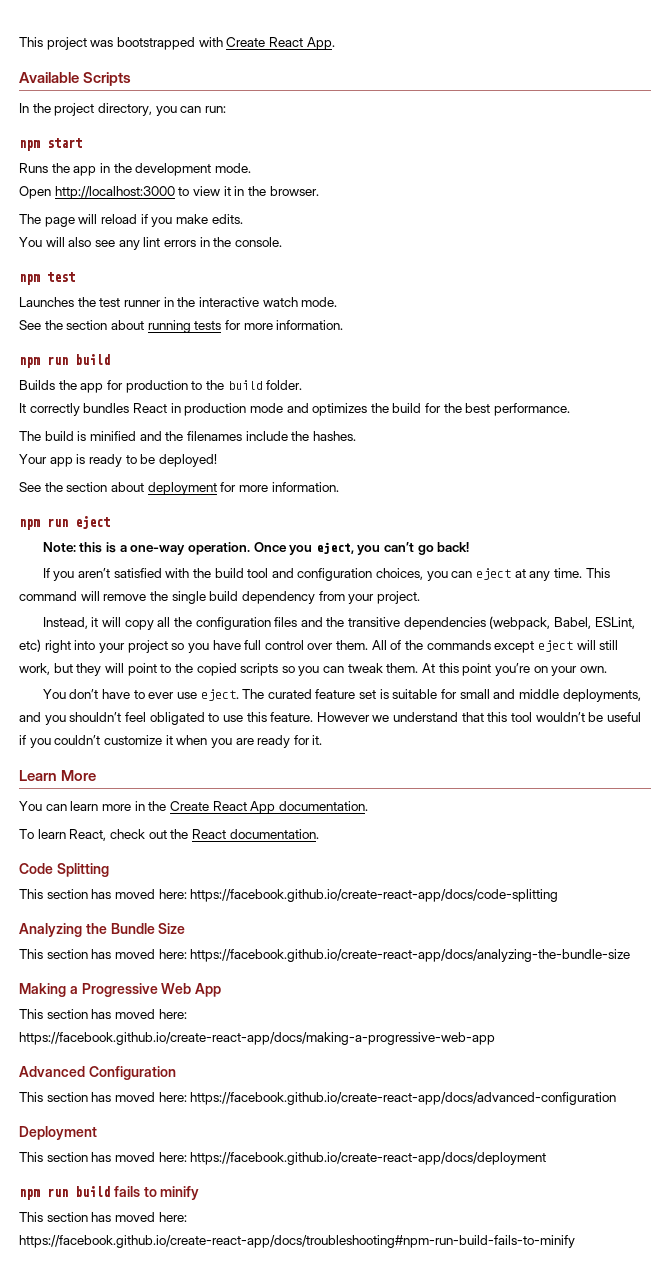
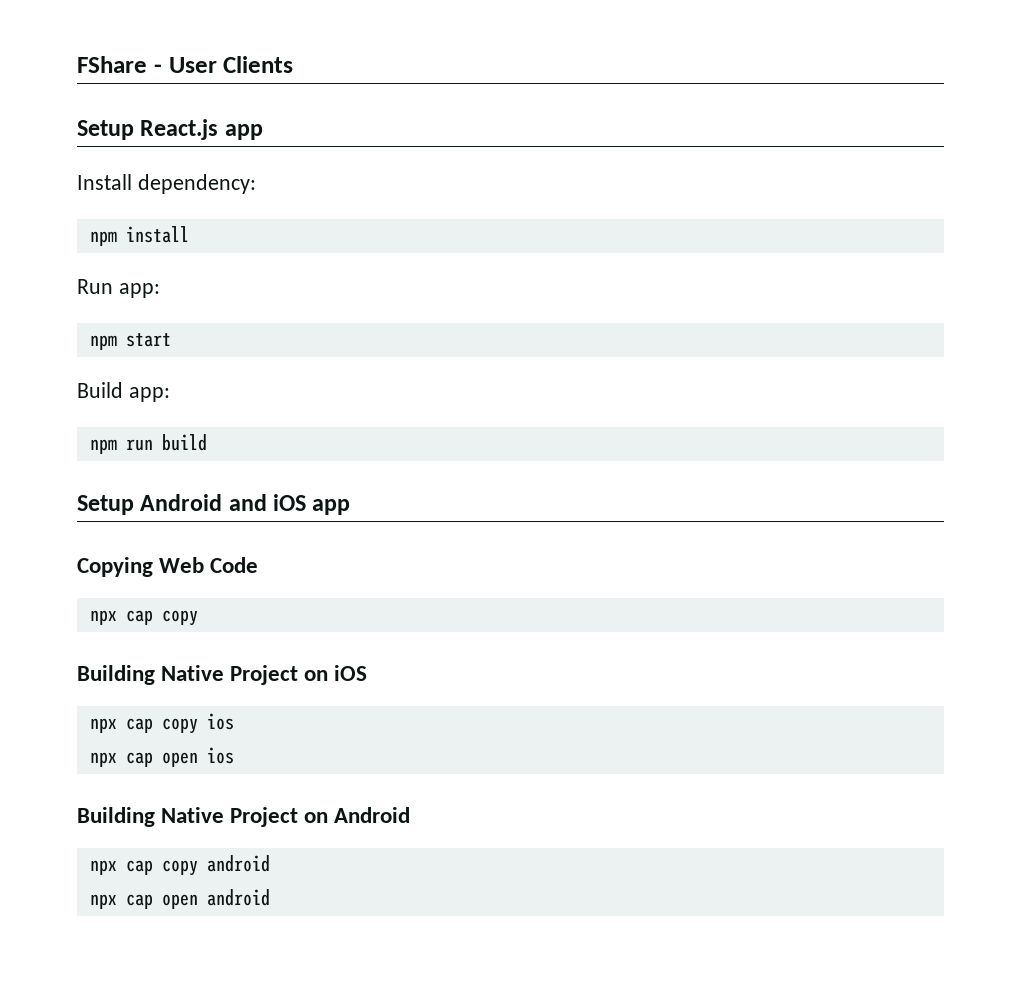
- This project was bootstrapped with Create React App.
- Available Scripts
- In the project directory, you can run:
+ FShare - User Clients
+ Setup React.js app
+ Install dependency:
+ npm install
+ Run app:
  npm start
- Runs the app in the development mode.
- Open http://localhost:3000 to view it in the browser.
- The page will reload if you make edits.
- You will also see any lint errors in the console.
- npm test
- Launches the test runner in the interactive watch mode.
- See the section about running tests for more information.
+ Build app:
  npm run build
- Builds the app for production to the build folder.
- It correctly bundles React in production mode and optimizes the build for the best performance.
- The build is minified and the filenames include the hashes.
- Your app is ready to be deployed!
- See the section about deployment for more information.
- npm run eject
- Note: this is a one-way operation. Once you eject, you can’t go back!
- If you aren’t satisfied with the build tool and configuration choices, you can eject at any time. This command will remove the single build dependency from your project.
- Instead, it will copy all the configuration files and the transitive dependencies (webpack, Babel, ESLint, etc) right into your project so you have full control over them. All of the commands except eject will still work, but they will point to the copied scripts so you can tweak them. At this point you’re on your own.
- You don’t have to ever use eject. The curated feature set is suitable for small and middle deployments, and you shouldn’t feel obligated to use this feature. However we understand that this tool wouldn’t be useful if you couldn’t customize it when you are ready for it.
- Learn More
- You can learn more in the Create React App documentation.
- To learn React, check out the React documentation.
- Code Splitting
- This section has moved here: https://facebook.github.io/create-react-app/docs/code-splitting
- Analyzing the Bundle Size
- This section has moved here: https://facebook.github.io/create-react-app/docs/analyzing-the-bundle-size
- Making a Progressive Web App
- This section has moved here: https://facebook.github.io/create-react-app/docs/making-a-progressive-web-app
- Advanced Configuration
- This section has moved here: https://facebook.github.io/create-react-app/docs/advanced-configuration
- Deployment
- This section has moved here: https://facebook.github.io/create-react-app/docs/deployment
- npm run build fails to minify
- This section has moved here: https://facebook.github.io/create-react-app/docs/troubleshooting#npm-run-build-fails-to-minify
+ Setup Android and iOS app
+ Copying Web Code
+ npx cap copy
+ Building Native Project on iOS
+ npx cap copy ios
+ npx cap open ios
+ Building Native Project on Android
+ npx cap copy android
+ npx cap open android

